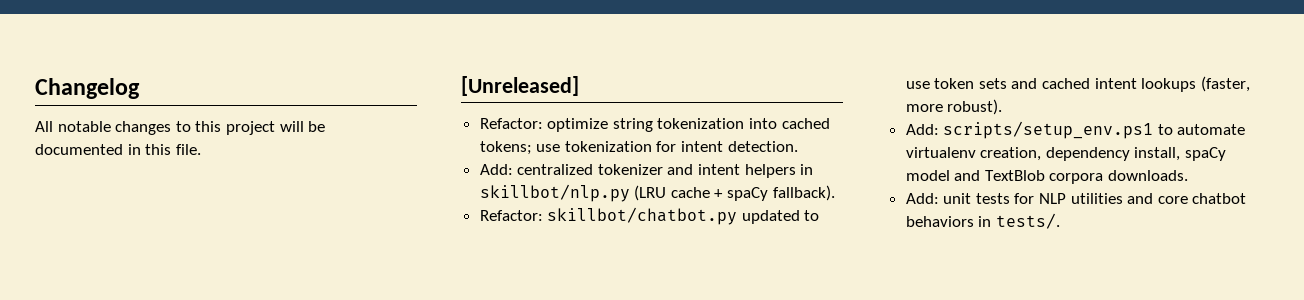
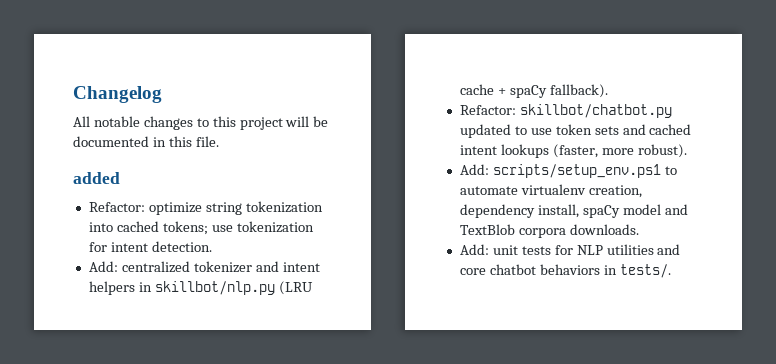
- [Unreleased]
+ added

